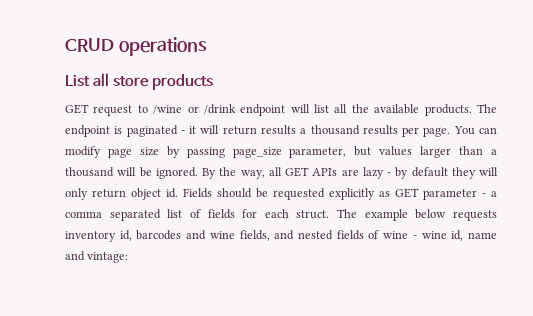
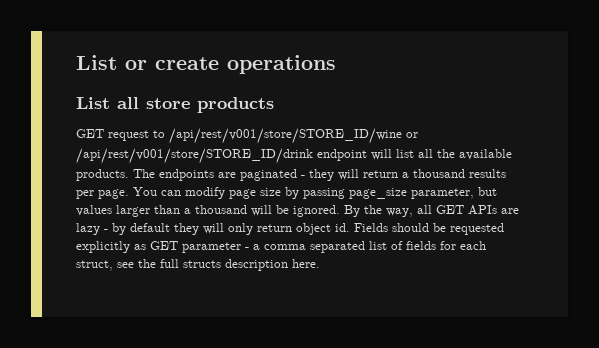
- CRUD operations
+ List or create operations
- GET request to /wine or /drink endpoint will list all the available products.
+ GET request to /api/rest/v001/store/STORE_ID/wine or /api/rest/v001/store/STORE_ID/drink endpoint will list all the available products.
- The endpoint is paginated - it will return results a thousand results per page.
+ The endpoints are paginated - they will return a thousand results per page.
- Fields should be requested explicitly as GET parameter - a comma separated list of fields for each struct. The example below requests inventory id, barcodes and wine fields, and nested fields of wine - wine id, name and vintage:
+ Fields should be requested explicitly as GET parameter - a comma separated list of fields for each struct, see the full structs description here.

